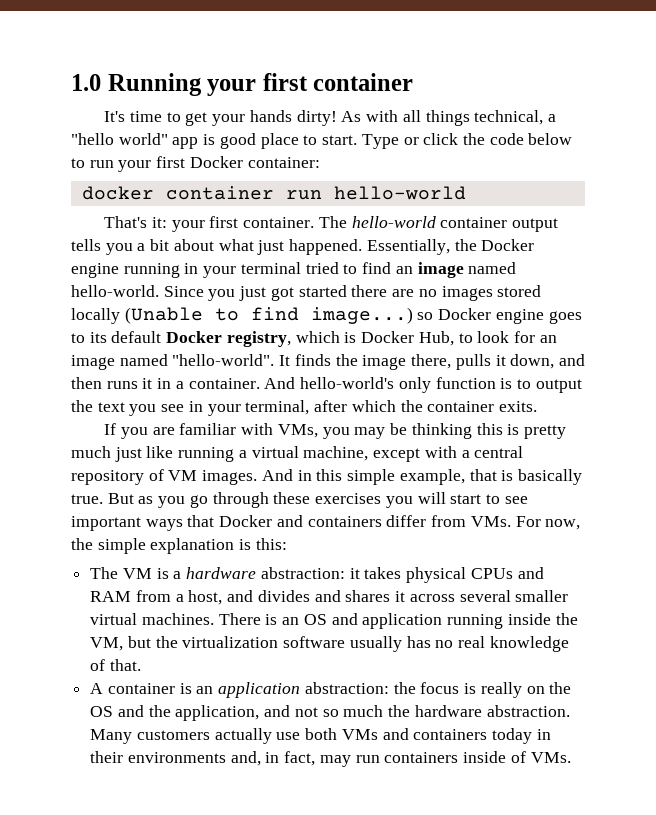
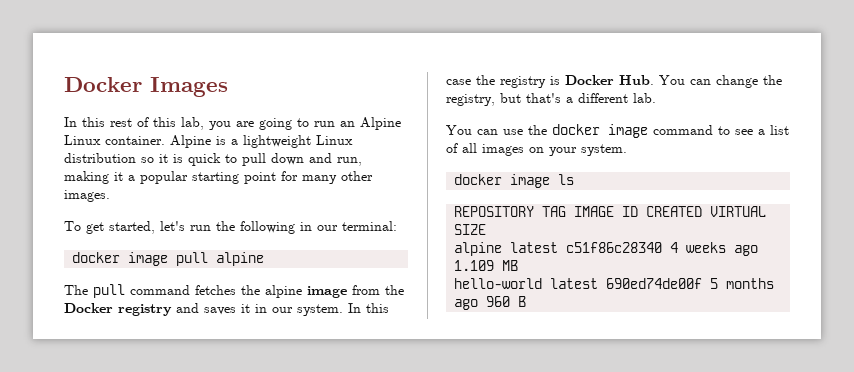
- 1.0 Running your first container
- It's time to get your hands dirty! As with all things technical, a "hello world" app is good place to start. Type or click the code below to run your first Docker container:
- docker container run hello-world
- That's it: your first container. The hello-world container output tells you a bit about what just happened. Essentially, the Docker engine running in your terminal tried to find an image named hello-world. Since you just got started there are no images stored locally (Unable to find image...) so Docker engine goes to its default Docker registry, which is Docker Hub, to look for an image named "hello-world". It finds the image there, pulls it down, and then runs it in a container. And hello-world's only function is to output the text you see in your terminal, after which the container exits.
- If you are familiar with VMs, you may be thinking this is pretty much just like running a virtual machine, except with a central repository of VM images. And in this simple example, that is basically true. But as you go through these exercises you will start to see important ways that Docker and containers differ from VMs. For now, the simple explanation is this:
- The VM is a hardware abstraction: it takes physical CPUs and RAM from a host, and divides and shares it across several smaller virtual machines. There is an OS and application running inside the VM, but the virtualization software usually has no real knowledge of that.
- A container is an application abstraction: the focus is really on the OS and the application, and not so much the hardware abstraction. Many customers actually use both VMs and containers today in their environments and, in fact, may run containers inside of VMs.
+ Docker Images
+ In this rest of this lab, you are going to run an Alpine Linux container. Alpine is a lightweight Linux distribution so it is quick to pull down and run, making it a popular starting point for many other images.
+ To get started, let's run the following in our terminal:
+ docker image pull alpine
+ The pull command fetches the alpine image from the Docker registry and saves it in our system. In this case the registry is Docker Hub. You can change the registry, but that's a different lab.
+ You can use the docker image command to see a list of all images on your system.
+ docker image ls
+ REPOSITORY TAG IMAGE ID CREATED VIRTUAL SIZE
+ alpine latest c51f86c28340 4 weeks ago 1.109 MB
+ hello-world latest 690ed74de00f 5 months ago 960 B

